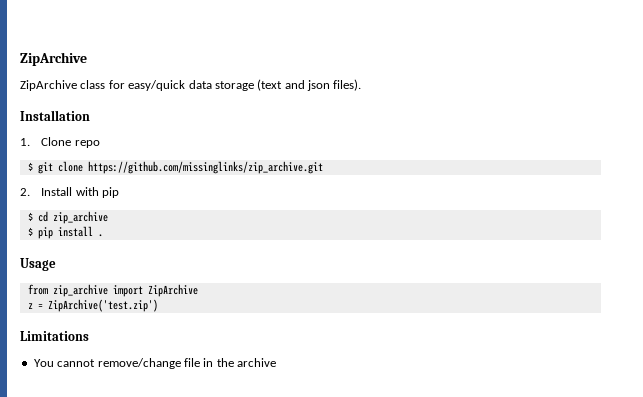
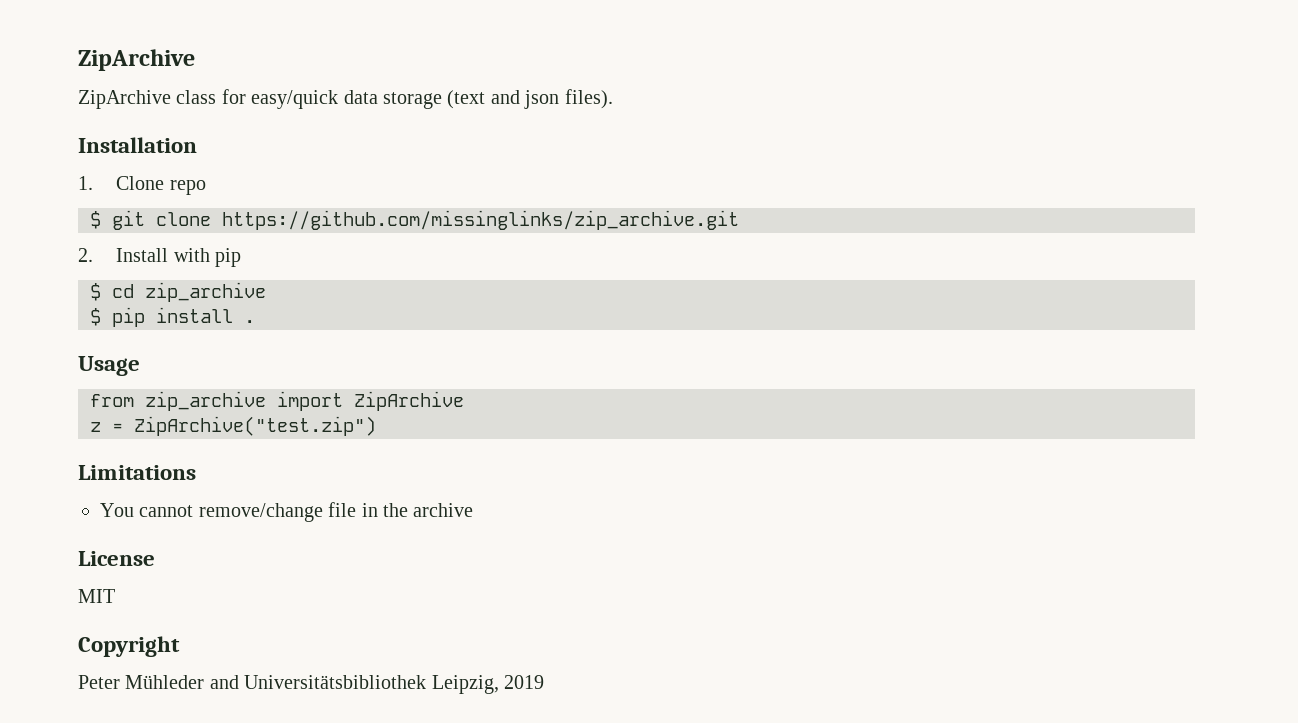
- z = ZipArchive('test.zip')
+ z = ZipArchive("test.zip")
+ License
+ MIT
+ Copyright
+ Peter Mühleder and Universitätsbibliothek Leipzig, 2019

